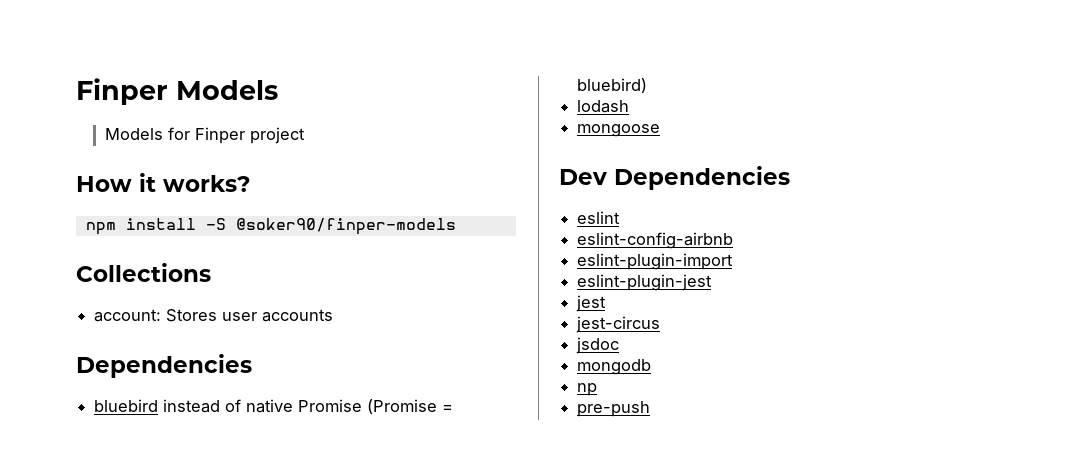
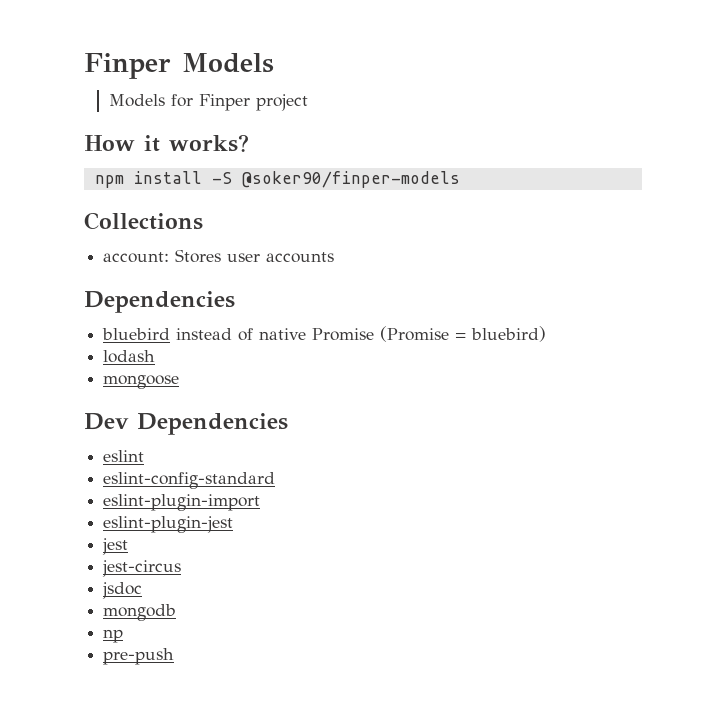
- eslint-config-airbnb
+ eslint-config-standard

